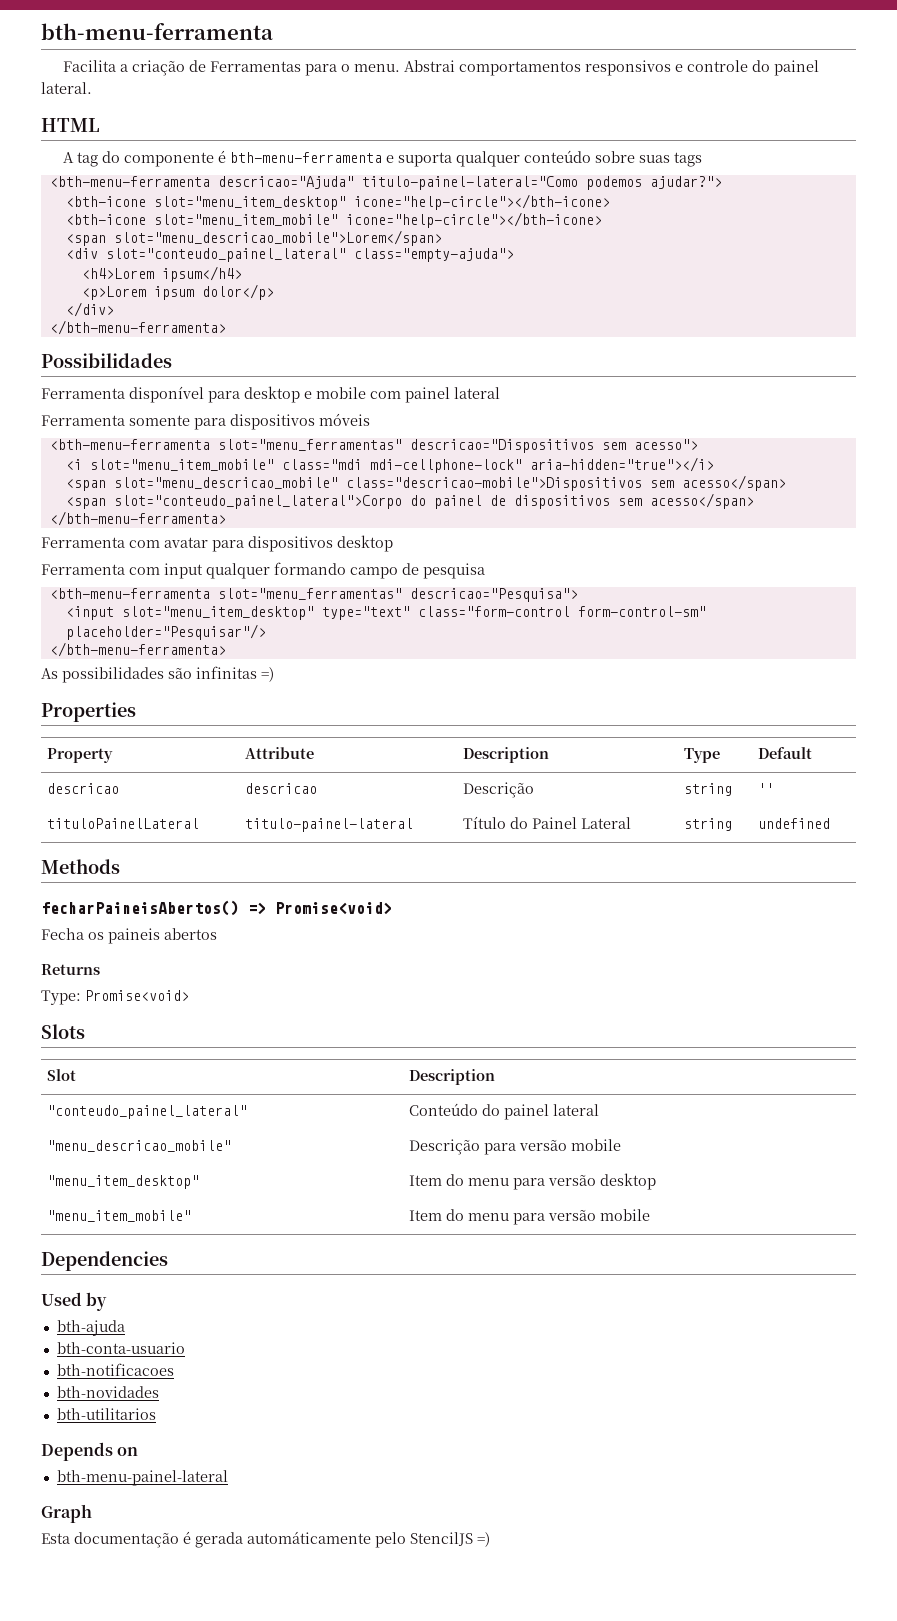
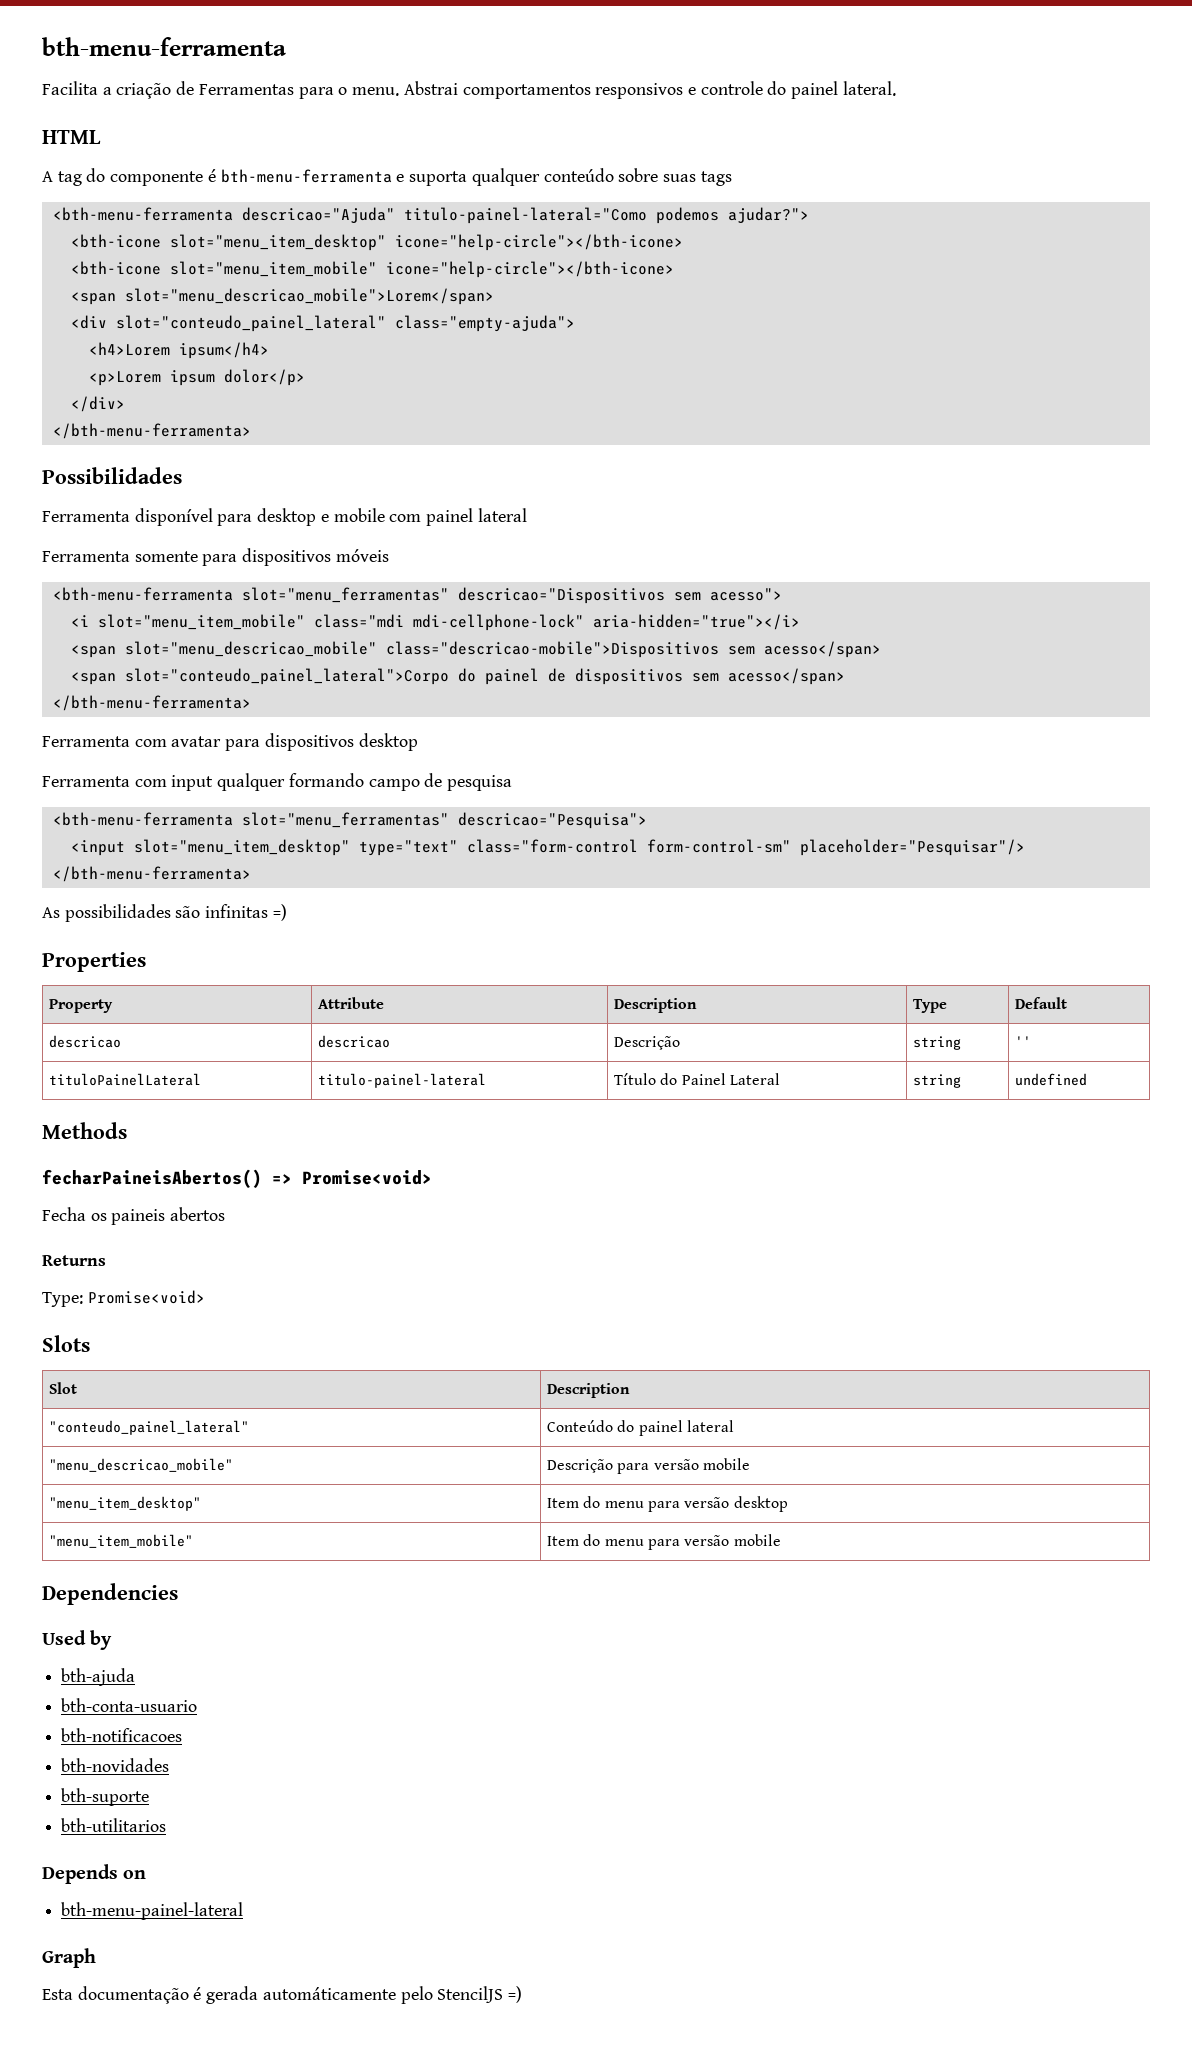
+ bth-suporte

